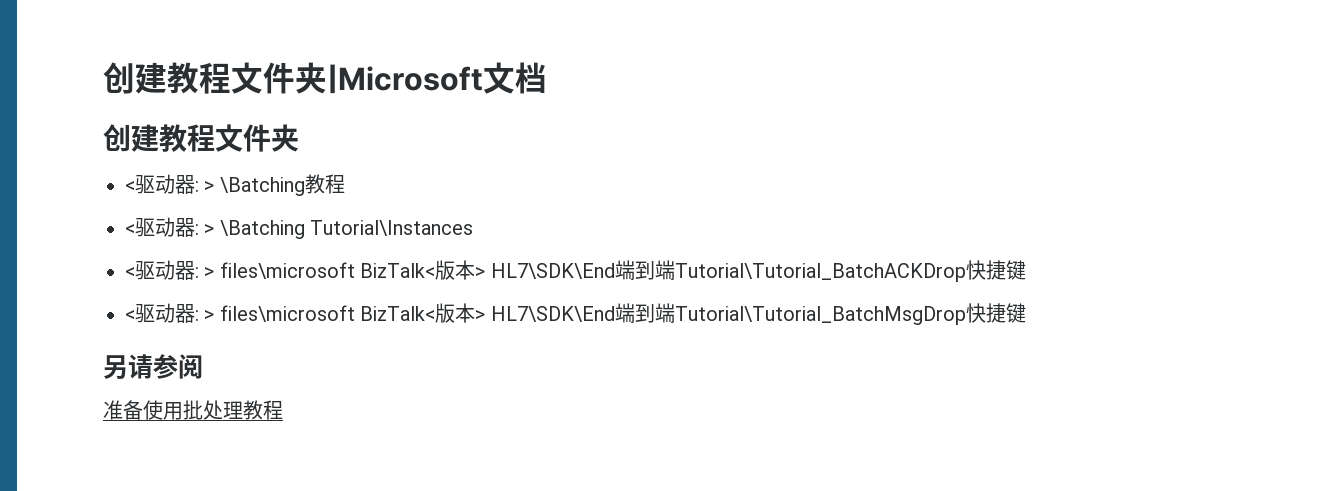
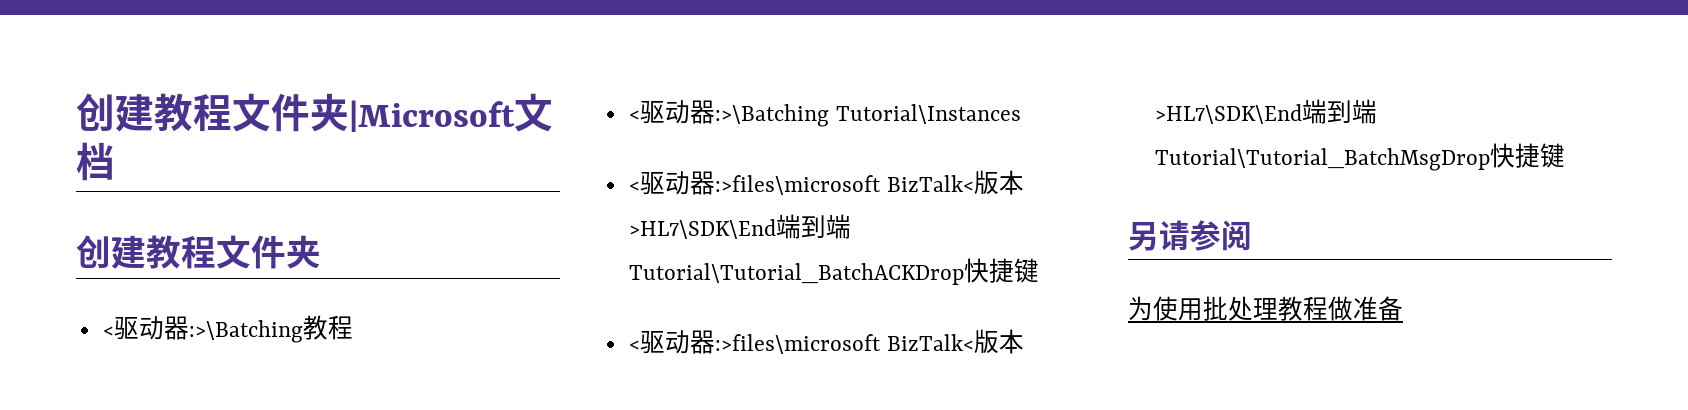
- <驱动器: > \Batching教程
+ <驱动器:>\Batching教程
- <驱动器: > \Batching Tutorial\Instances
+ <驱动器:>\Batching Tutorial\Instances
- <驱动器: > files\microsoft BizTalk<版本> HL7\SDK\End端到端Tutorial\Tutorial_BatchACKDrop快捷键
+ <驱动器:>files\microsoft BizTalk<版本>HL7\SDK\End端到端Tutorial\Tutorial_BatchACKDrop快捷键
- <驱动器: > files\microsoft BizTalk<版本> HL7\SDK\End端到端Tutorial\Tutorial_BatchMsgDrop快捷键
+ <驱动器:>files\microsoft BizTalk<版本>HL7\SDK\End端到端Tutorial\Tutorial_BatchMsgDrop快捷键
- 准备使用批处理教程
+ 为使用批处理教程做准备

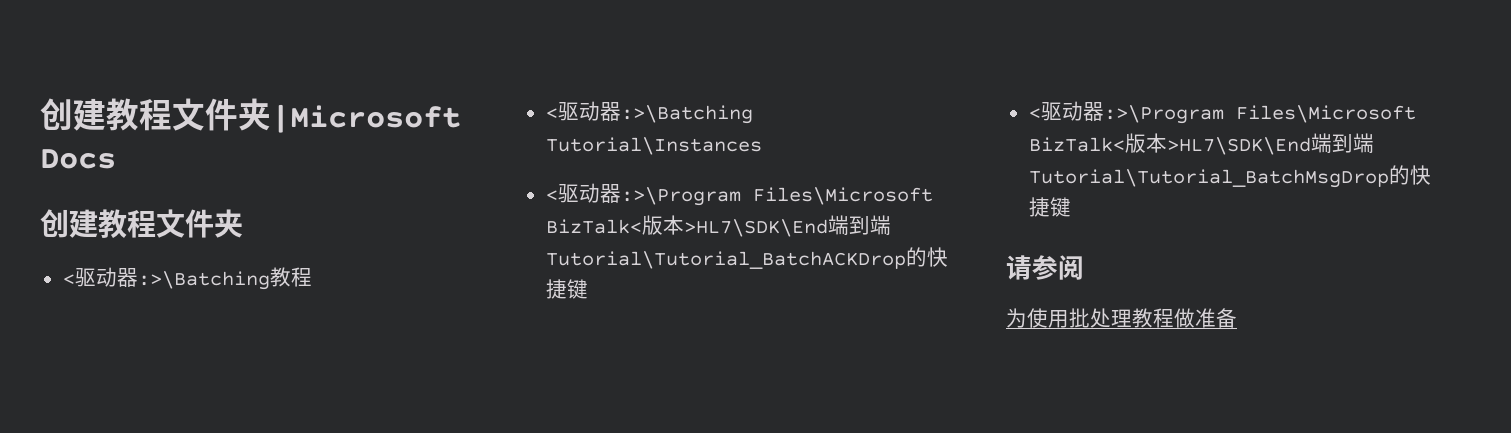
- 创建教程文件夹|Microsoft文档
+ 创建教程文件夹|Microsoft Docs
- <驱动器:>files\microsoft BizTalk<版本>HL7\SDK\End端到端Tutorial\Tutorial_BatchACKDrop快捷键
+ <驱动器:>\Program Files\Microsoft BizTalk<版本>HL7\SDK\End端到端Tutorial\Tutorial_BatchACKDrop的快捷键
- <驱动器:>files\microsoft BizTalk<版本>HL7\SDK\End端到端Tutorial\Tutorial_BatchMsgDrop快捷键
- 另请参阅
+ <驱动器:>\Program Files\Microsoft BizTalk<版本>HL7\SDK\End端到端Tutorial\Tutorial_BatchMsgDrop的快捷键
+ 请参阅

